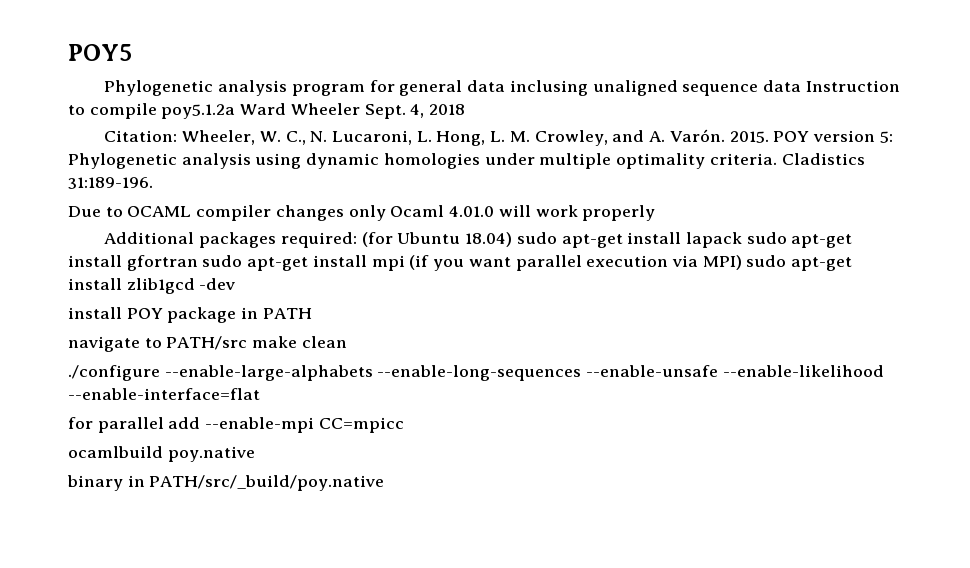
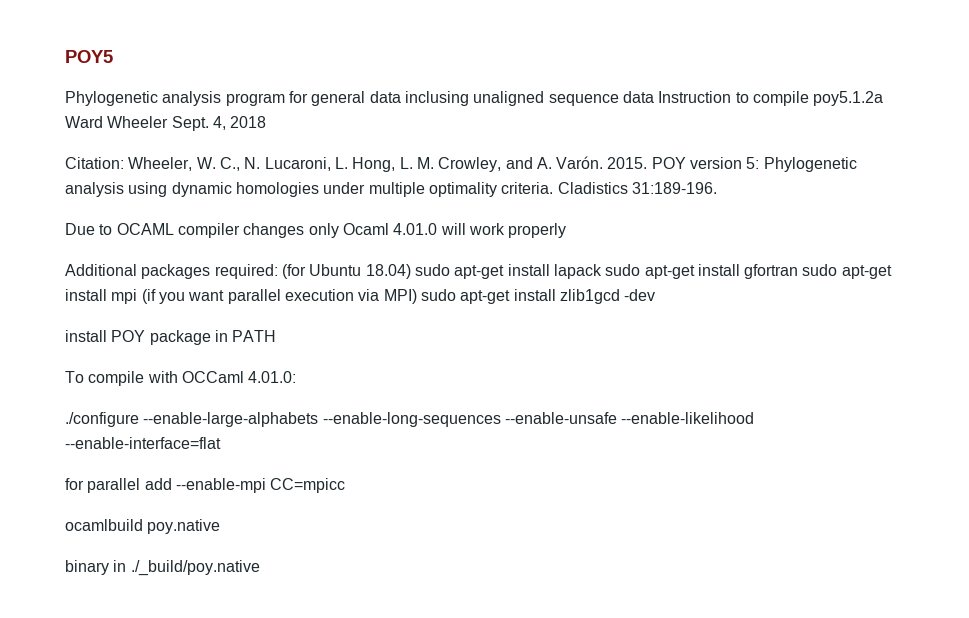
- navigate to PATH/src make clean
+ To compile with OCCaml 4.01.0:
- binary in PATH/src/_build/poy.native
+ binary in ./_build/poy.native

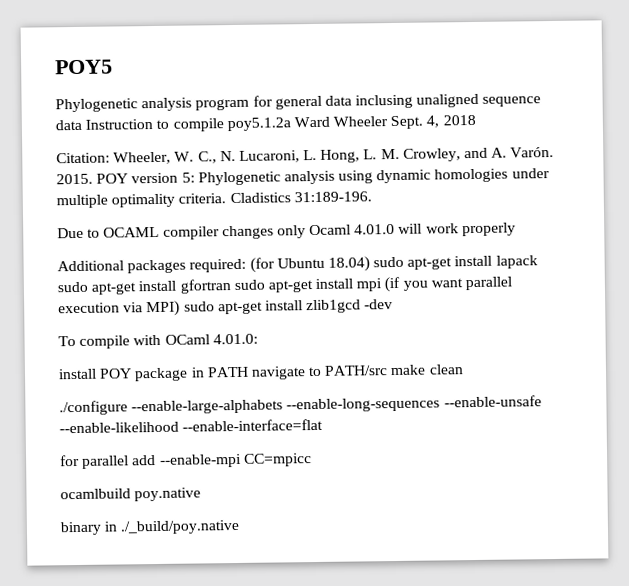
+ To compile with OCaml 4.01.0:
- install POY package in PATH
- To compile with OCCaml 4.01.0:
+ install POY package in PATH navigate to PATH/src make clean

